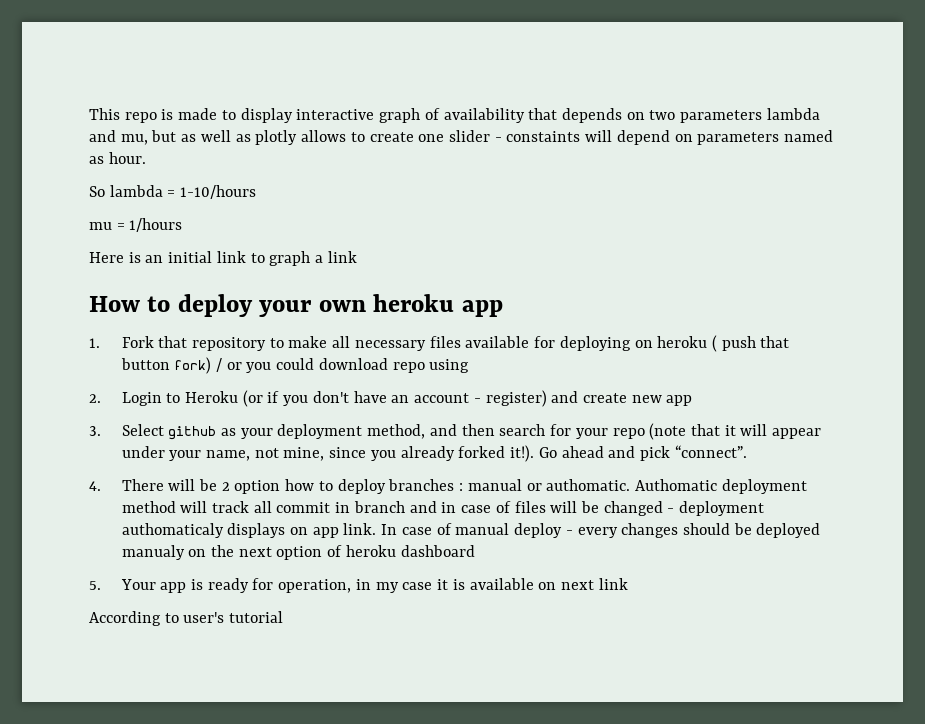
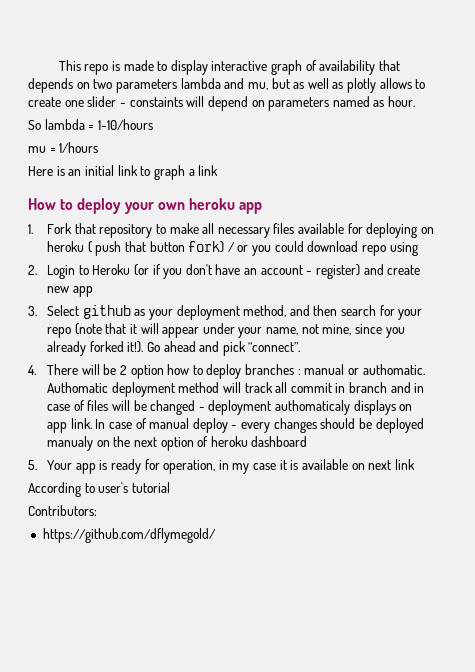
+ Contributors:
+ https://github.com/dflymegold/

